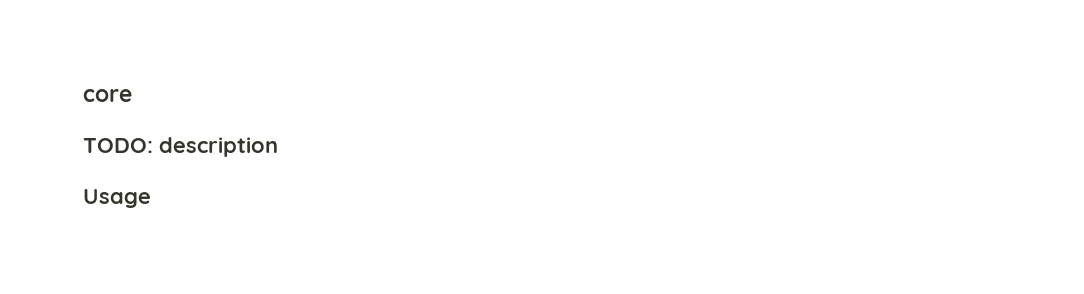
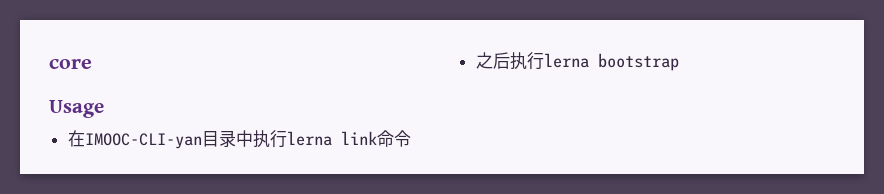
- TODO: description
  Usage
+ 在IMOOC-CLI-yan目录中执行lerna link命令
+ 之后执行lerna bootstrap

